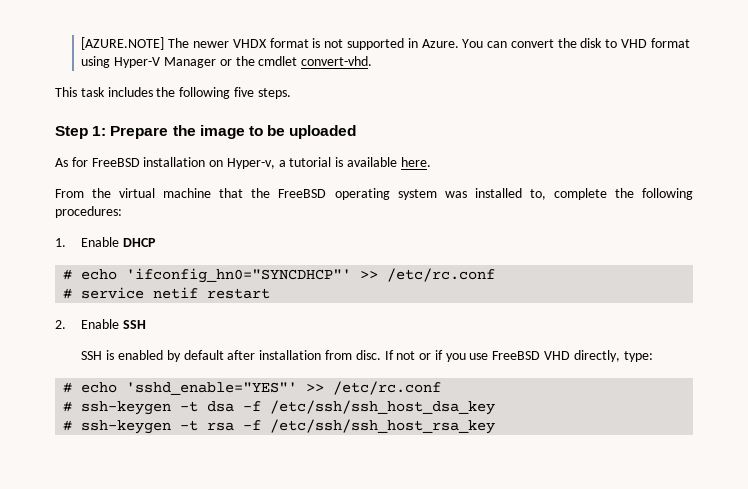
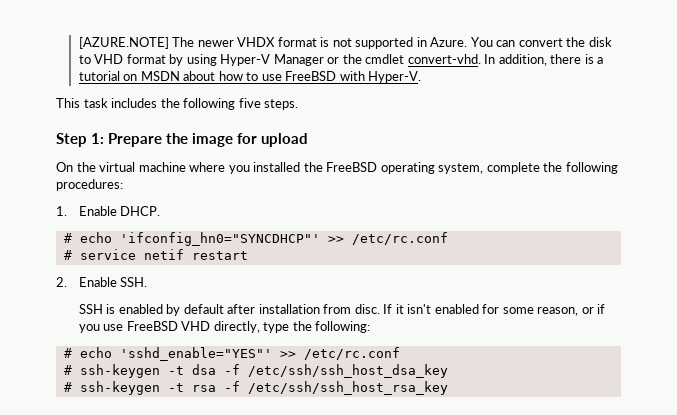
- You can convert the disk to VHD format using Hyper-V Manager or the cmdlet convert-vhd.
+ You can convert the disk to VHD format by using Hyper-V Manager or the cmdlet convert-vhd. In addition, there is a tutorial on MSDN about how to use FreeBSD with Hyper-V.
- Step 1: Prepare the image to be uploaded
- As for FreeBSD installation on Hyper-v, a tutorial is available here.
- From the virtual machine that the FreeBSD operating system was installed to, complete the following procedures:
+ Step 1: Prepare the image for upload
+ On the virtual machine where you installed the FreeBSD operating system, complete the following procedures:
- 1. Enable DHCP
+ 1. Enable DHCP.
- 2. Enable SSH
+ 2. Enable SSH.
- If not or if you use FreeBSD VHD directly, type:
+ If it isn't enabled for some reason, or if you use FreeBSD VHD directly, type the following:

